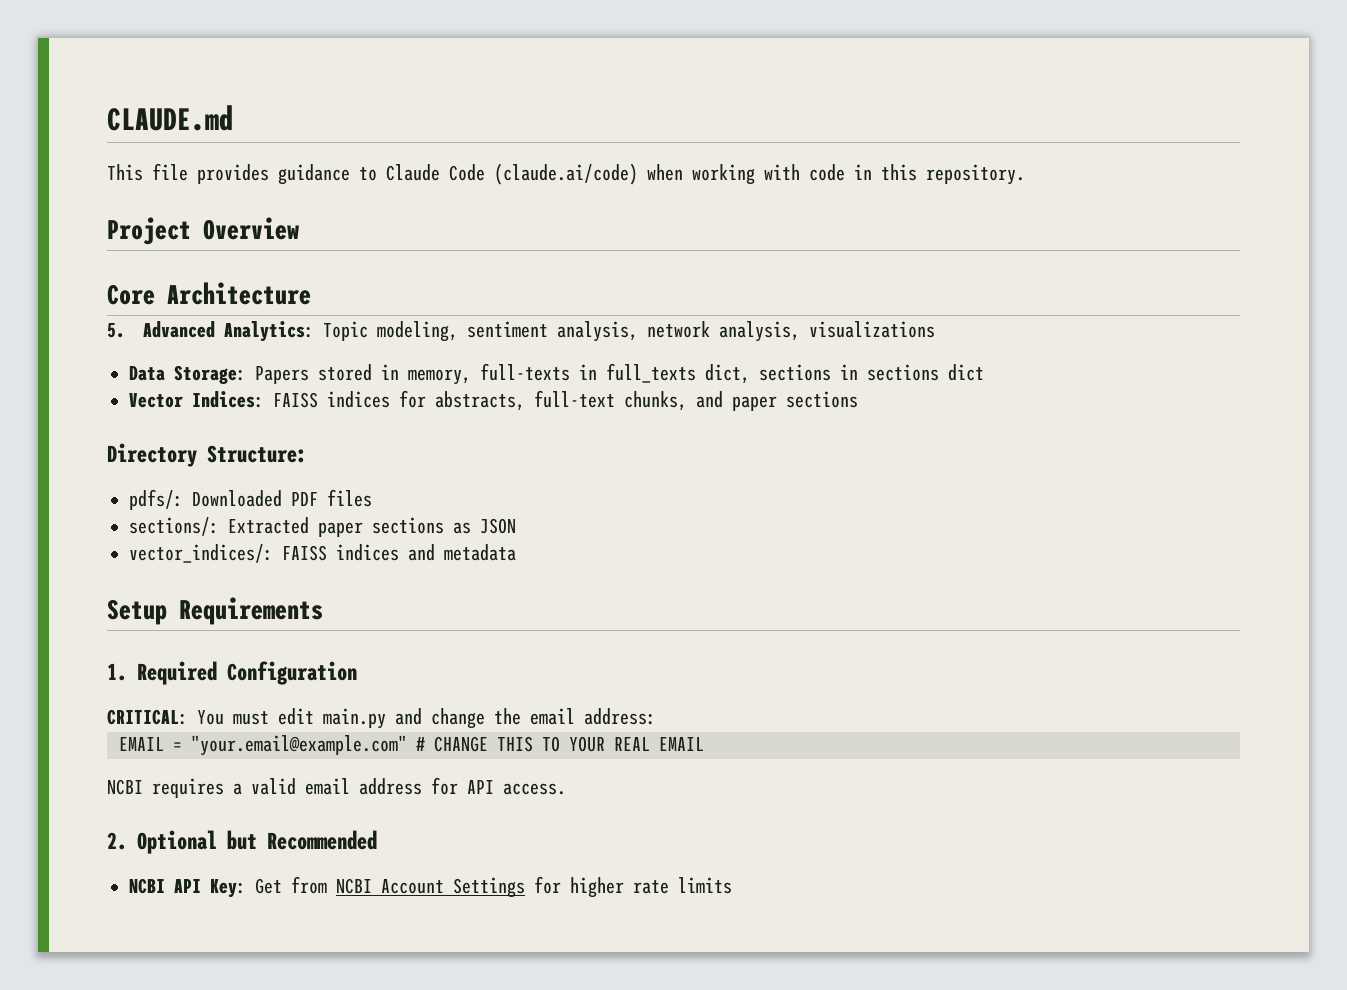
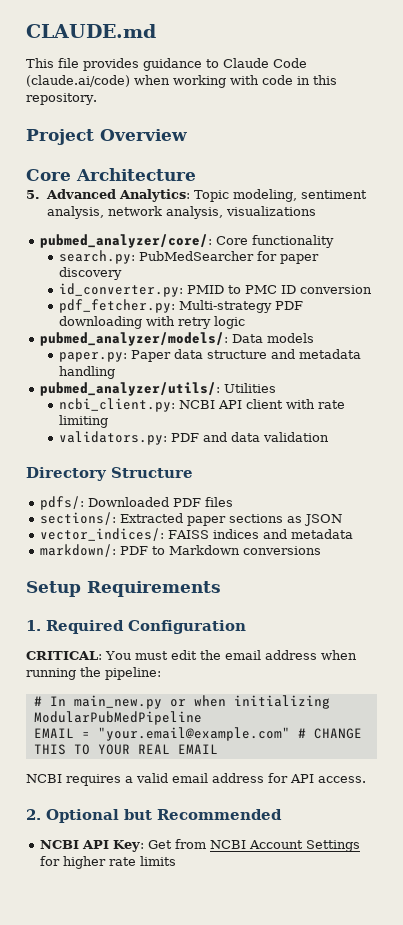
- Data Storage: Papers stored in memory, full-texts in full_texts dict, sections in sections dict
- Vector Indices: FAISS indices for abstracts, full-text chunks, and paper sections
+ pubmed_analyzer/core/: Core functionality
+ search.py: PubMedSearcher for paper discovery
+ id_converter.py: PMID to PMC ID conversion
+ pdf_fetcher.py: Multi-strategy PDF downloading with retry logic
+ pubmed_analyzer/models/: Data models
+ paper.py: Paper data structure and metadata handling
+ pubmed_analyzer/utils/: Utilities
+ ncbi_client.py: NCBI API client with rate limiting
+ validators.py: PDF and data validation
- Directory Structure:
+ Directory Structure
+ markdown/: PDF to Markdown conversions
- CRITICAL: You must edit main.py and change the email address:
+ CRITICAL: You must edit the email address when running the pipeline:
+ # In main_new.py or when initializing ModularPubMedPipeline

